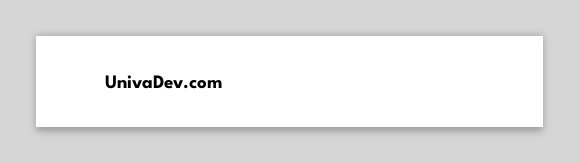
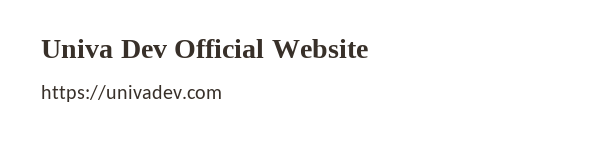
- UnivaDev.com
+ Univa Dev Official Website
+ https://univadev.com

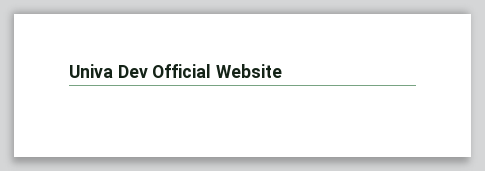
- https://univadev.com

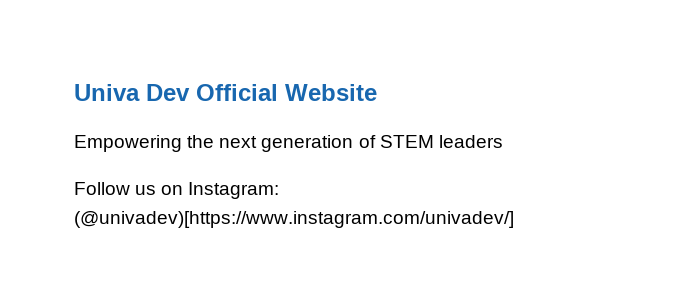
+ Empowering the next generation of STEM leaders
+ Follow us on Instagram: (@univadev)[https://www.instagram.com/univadev/]

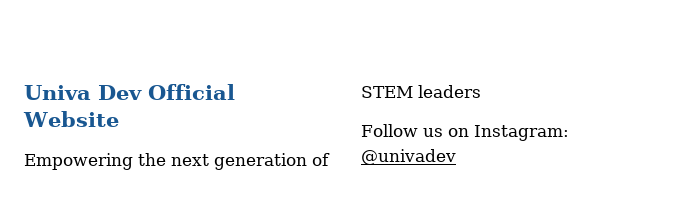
- Follow us on Instagram: (@univadev)[https://www.instagram.com/univadev/]
+ Follow us on Instagram: @univadev

